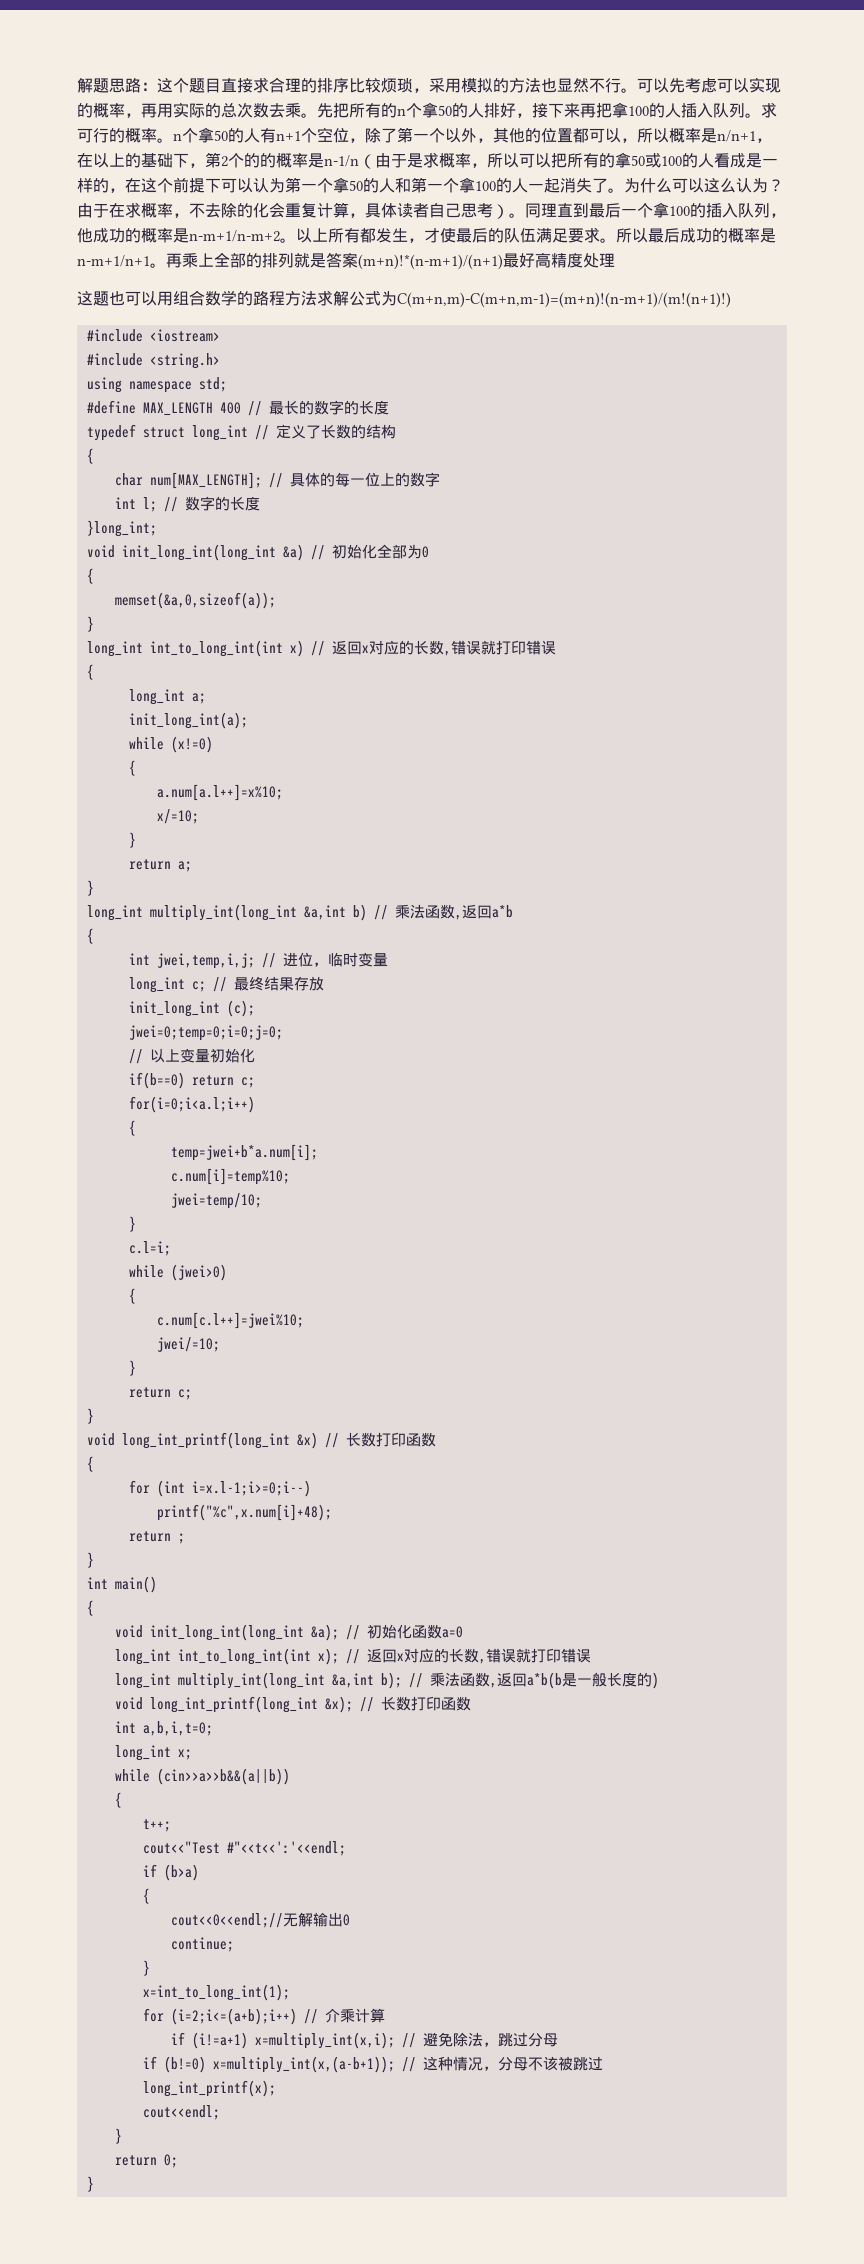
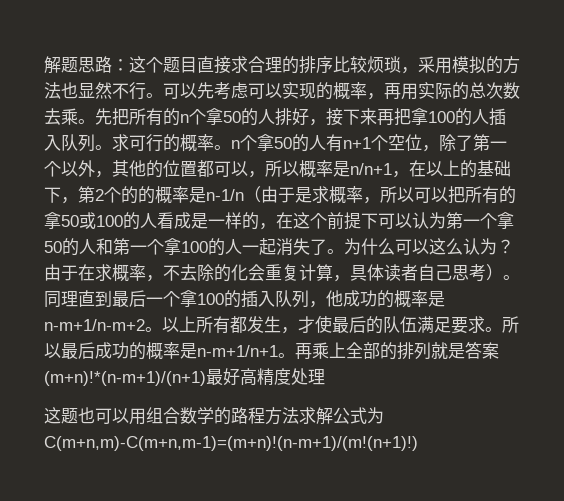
- #include <iostream>
- #include <string.h>
- using namespace std;
- #define MAX_LENGTH 400 // 最长的数字的长度
- typedef struct long_int // 定义了长数的结构
- {
- char num[MAX_LENGTH]; // 具体的每一位上的数字
- int l; // 数字的长度
- }long_int;
- void init_long_int(long_int &a) // 初始化全部为0
- {
- memset(&a,0,sizeof(a));
- }
- long_int int_to_long_int(int x) // 返回x对应的长数,错误就打印错误
- {
- long_int a;
- init_long_int(a);
- while (x!=0)
- {
- a.num[a.l++]=x%10;
- x/=10;
- }
- return a;
- }
- long_int multiply_int(long_int &a,int b) // 乘法函数,返回a*b
- {
- int jwei,temp,i,j; // 进位，临时变量
- long_int c; // 最终结果存放
- init_long_int (c);
- jwei=0;temp=0;i=0;j=0;
- // 以上变量初始化
- if(b==0) return c;
- for(i=0;i<a.l;i++)
- {
- temp=jwei+b*a.num[i];
- c.num[i]=temp%10;
- jwei=temp/10;
- }
- c.l=i;
- while (jwei>0)
- {
- c.num[c.l++]=jwei%10;
- jwei/=10;
- }
- return c;
- }
- void long_int_printf(long_int &x) // 长数打印函数
- {
- for (int i=x.l-1;i>=0;i--)
- printf("%c",x.num[i]+48);
- return ;
- }
- int main()
- {
- void init_long_int(long_int &a); // 初始化函数a=0
- long_int int_to_long_int(int x); // 返回x对应的长数,错误就打印错误
- long_int multiply_int(long_int &a,int b); // 乘法函数,返回a*b(b是一般长度的)
- void long_int_printf(long_int &x); // 长数打印函数
- int a,b,i,t=0;
- long_int x;
- while (cin>>a>>b&&(a||b))
- {
- t++;
- cout<<"Test #"<<t<<':'<<endl;
- if (b>a)
- {
- cout<<0<<endl;//无解输出0
- continue;
- }
- x=int_to_long_int(1);
- for (i=2;i<=(a+b);i++) // 介乘计算
- if (i!=a+1) x=multiply_int(x,i); // 避免除法，跳过分母
- if (b!=0) x=multiply_int(x,(a-b+1)); // 这种情况，分母不该被跳过
- long_int_printf(x);
- cout<<endl;
- }
- return 0;
- }

